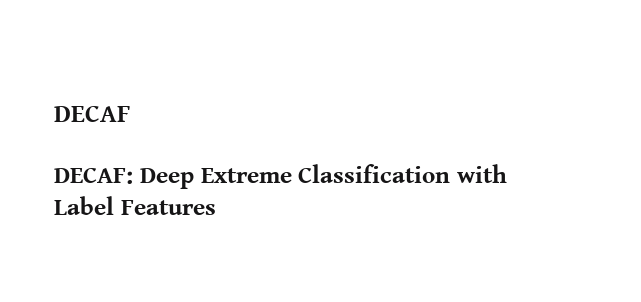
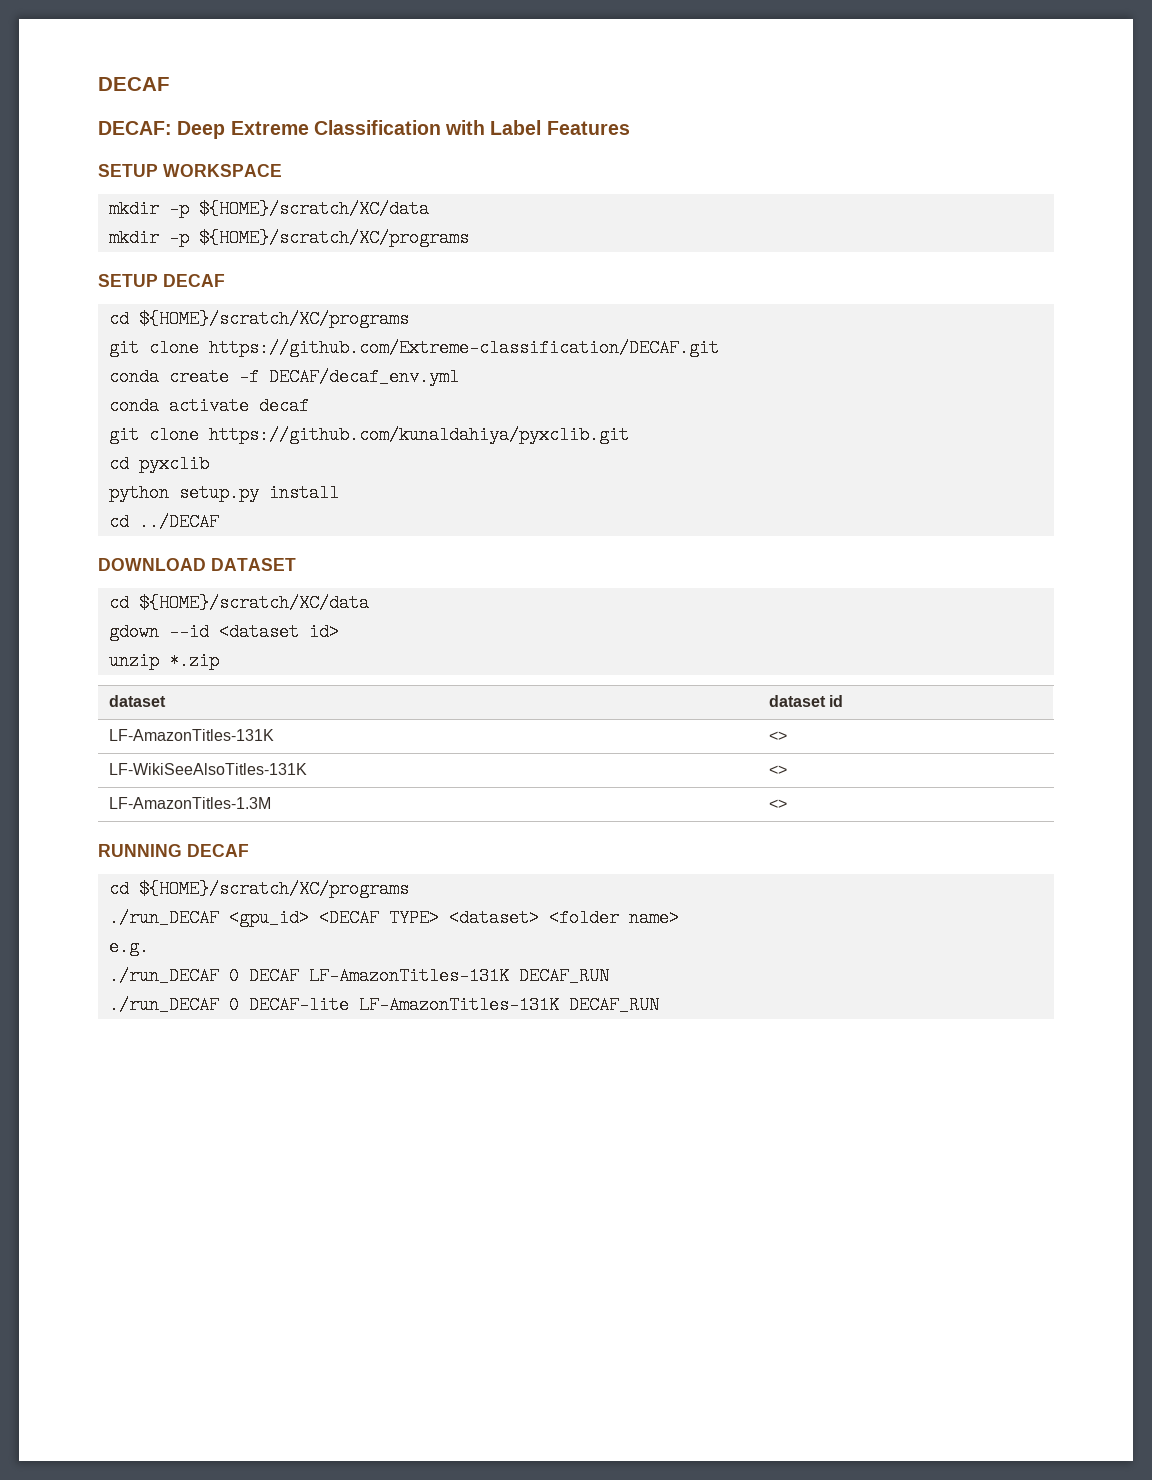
+ SETUP WORKSPACE
+ mkdir -p ${HOME}/scratch/XC/data
+ mkdir -p ${HOME}/scratch/XC/programs
+ SETUP DECAF
+ cd ${HOME}/scratch/XC/programs
+ git clone https://github.com/Extreme-classification/DECAF.git
+ conda create -f DECAF/decaf_env.yml
+ conda activate decaf
+ git clone https://github.com/kunaldahiya/pyxclib.git
+ cd pyxclib
+ python setup.py install
+ cd ../DECAF
+ DOWNLOAD DATASET
+ cd ${HOME}/scratch/XC/data
+ gdown --id <dataset id>
+ unzip *.zip
+ dataset | dataset id
+ LF-AmazonTitles-131K | <>
+ LF-WikiSeeAlsoTitles-131K | <>
+ LF-AmazonTitles-1.3M | <>
+ RUNNING DECAF
+ cd ${HOME}/scratch/XC/programs
+ ./run_DECAF <gpu_id> <DECAF TYPE> <dataset> <folder name>
+ e.g.
+ ./run_DECAF 0 DECAF LF-AmazonTitles-131K DECAF_RUN
+ ./run_DECAF 0 DECAF-lite LF-AmazonTitles-131K DECAF_RUN

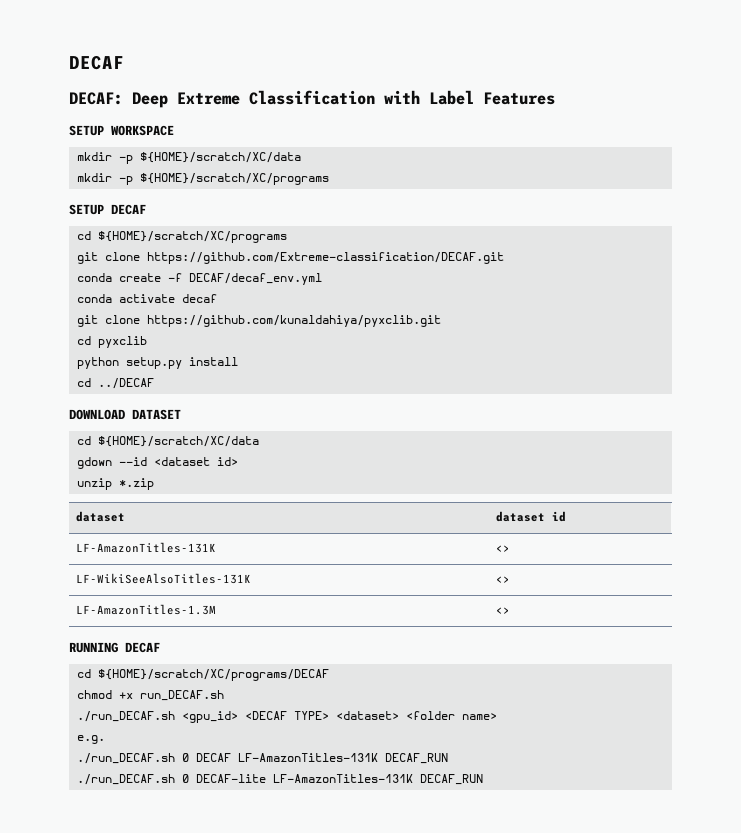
  RUNNING DECAF
- cd ${HOME}/scratch/XC/programs
- ./run_DECAF <gpu_id> <DECAF TYPE> <dataset> <folder name>
+ cd ${HOME}/scratch/XC/programs/DECAF
+ chmod +x run_DECAF.sh
+ ./run_DECAF.sh <gpu_id> <DECAF TYPE> <dataset> <folder name>
- ./run_DECAF 0 DECAF LF-AmazonTitles-131K DECAF_RUN
+ ./run_DECAF.sh 0 DECAF LF-AmazonTitles-131K DECAF_RUN
- ./run_DECAF 0 DECAF-lite LF-AmazonTitles-131K DECAF_RUN
+ ./run_DECAF.sh 0 DECAF-lite LF-AmazonTitles-131K DECAF_RUN

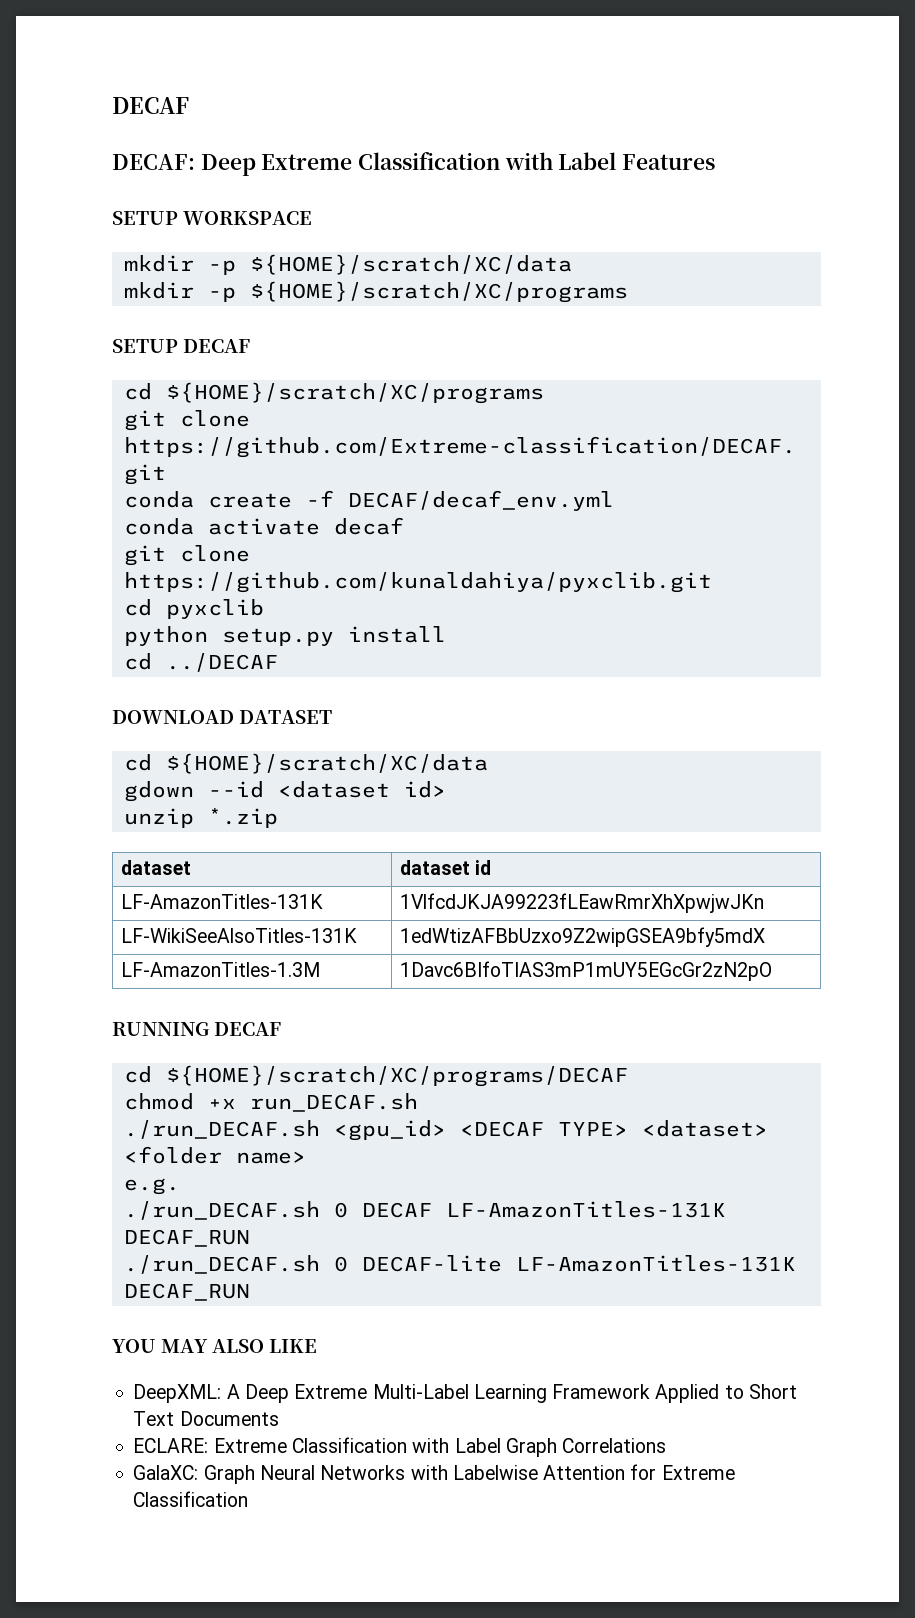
- LF-AmazonTitles-131K | <>
+ LF-AmazonTitles-131K | 1VlfcdJKJA99223fLEawRmrXhXpwjwJKn
- LF-WikiSeeAlsoTitles-131K | <>
+ LF-WikiSeeAlsoTitles-131K | 1edWtizAFBbUzxo9Z2wipGSEA9bfy5mdX
- LF-AmazonTitles-1.3M | <>
+ LF-AmazonTitles-1.3M | 1Davc6BIfoTIAS3mP1mUY5EGcGr2zN2pO
+ YOU MAY ALSO LIKE
+ DeepXML: A Deep Extreme Multi-Label Learning Framework Applied to Short Text Documents
+ ECLARE: Extreme Classification with Label Graph Correlations
+ GalaXC: Graph Neural Networks with Labelwise Attention for Extreme Classification

